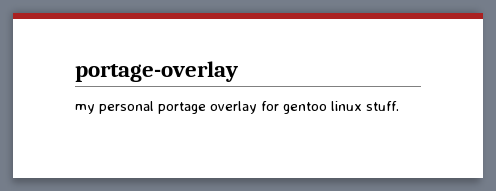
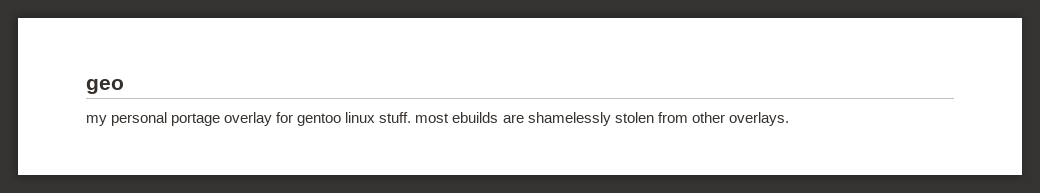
- portage-overlay
+ geo
- my personal portage overlay for gentoo linux stuff.
+ my personal portage overlay for gentoo linux stuff. most ebuilds are shamelessly stolen from other overlays.

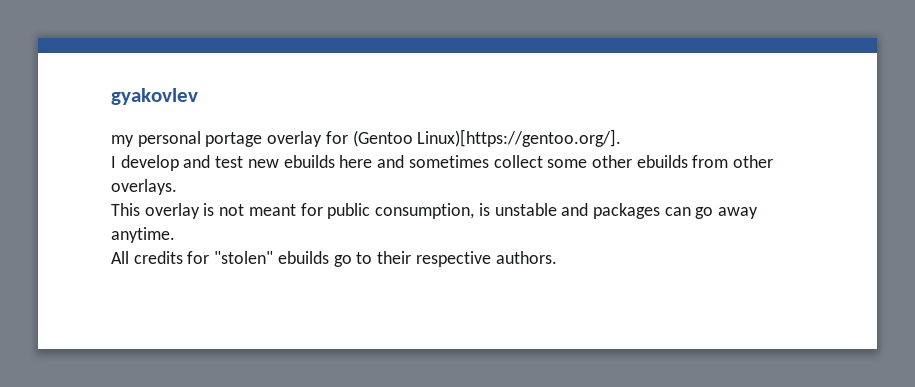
- geo
+ gyakovlev
- my personal portage overlay for gentoo linux stuff. most ebuilds are shamelessly stolen from other overlays.
+ my personal portage overlay for (Gentoo Linux)[https://gentoo.org/].
+ I develop and test new ebuilds here and sometimes collect some other ebuilds from other overlays.
+ This overlay is not meant for public consumption, is unstable and packages can go away anytime.
+ All credits for "stolen" ebuilds go to their respective authors.

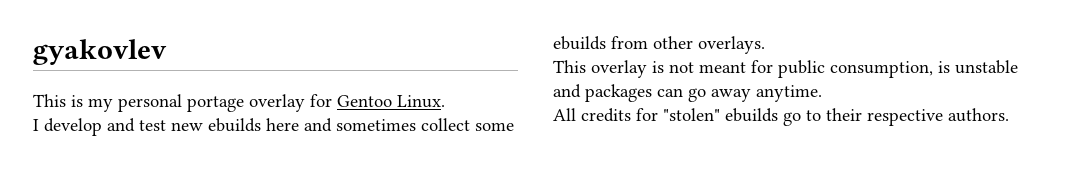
- my personal portage overlay for (Gentoo Linux)[https://gentoo.org/].
+ This is my personal portage overlay for Gentoo Linux.
- I develop and test new ebuilds here and sometimes collect some other ebuilds from other overlays.
+ I develop and test new ebuilds here and sometimes collect some ebuilds from other overlays.

